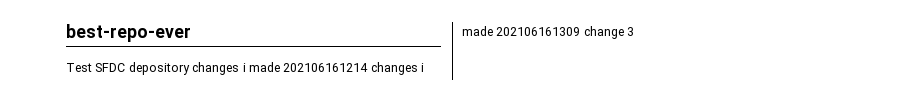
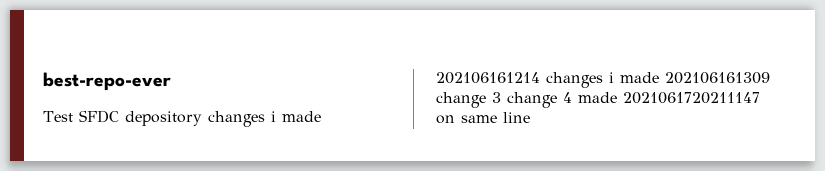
- Test SFDC depository changes i made 202106161214 changes i made 202106161309 change 3
+ Test SFDC depository changes i made 202106161214 changes i made 202106161309 change 3 change 4 made 2021061720211147 on same line

